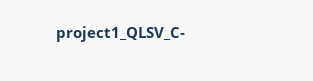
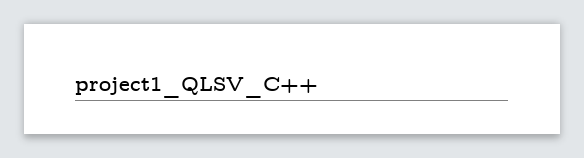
- project1_QLSV_C-
+ project1_QLSV_C++

